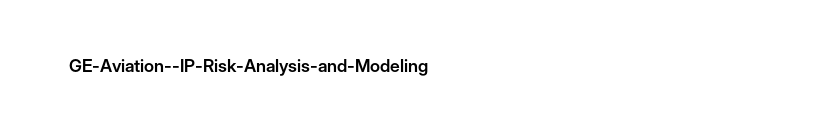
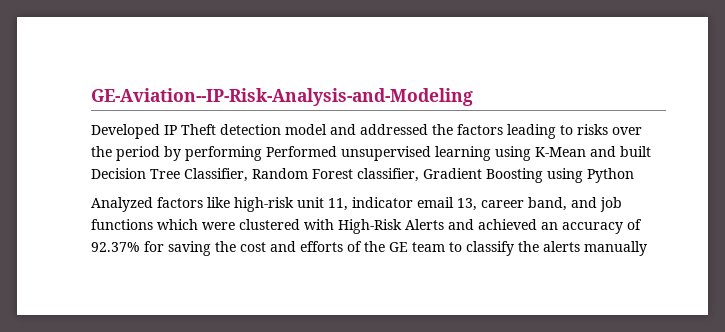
+ Developed IP Theft detection model and addressed the factors leading to risks over the period by performing Performed unsupervised learning using K-Mean and built Decision Tree Classifier, Random Forest classifier, Gradient Boosting using Python
+ Analyzed factors like high-risk unit 11, indicator email 13, career band, and job functions which were clustered with High-Risk Alerts and achieved an accuracy of 92.37% for saving the cost and efforts of the GE team to classify the alerts manually

